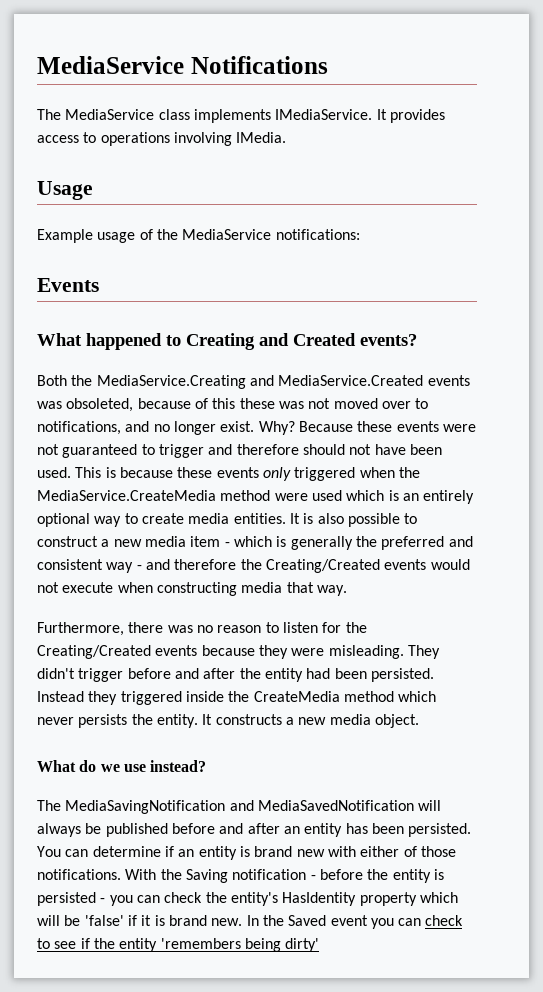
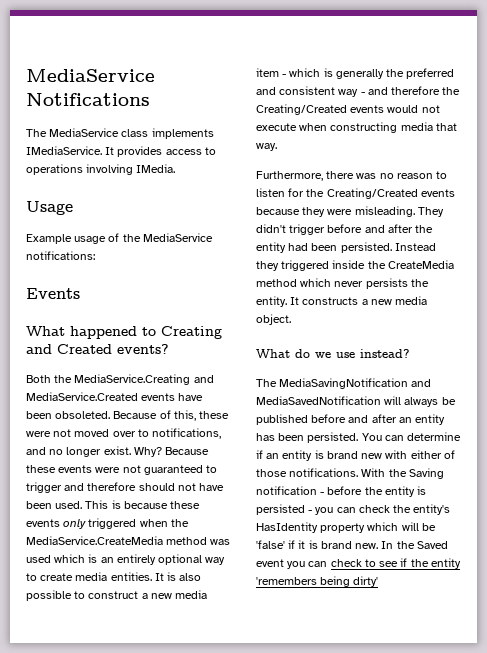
- Both the MediaService.Creating and MediaService.Created events was obsoleted, because of this these was not moved over to notifications, and no longer exist.
+ Both the MediaService.Creating and MediaService.Created events have been obsoleted. Because of this, these were not moved over to notifications, and no longer exist.
- This is because these events only triggered when the MediaService.CreateMedia method were used which is an entirely optional way to create media entities.
+ This is because these events only triggered when the MediaService.CreateMedia method was used which is an entirely optional way to create media entities.

